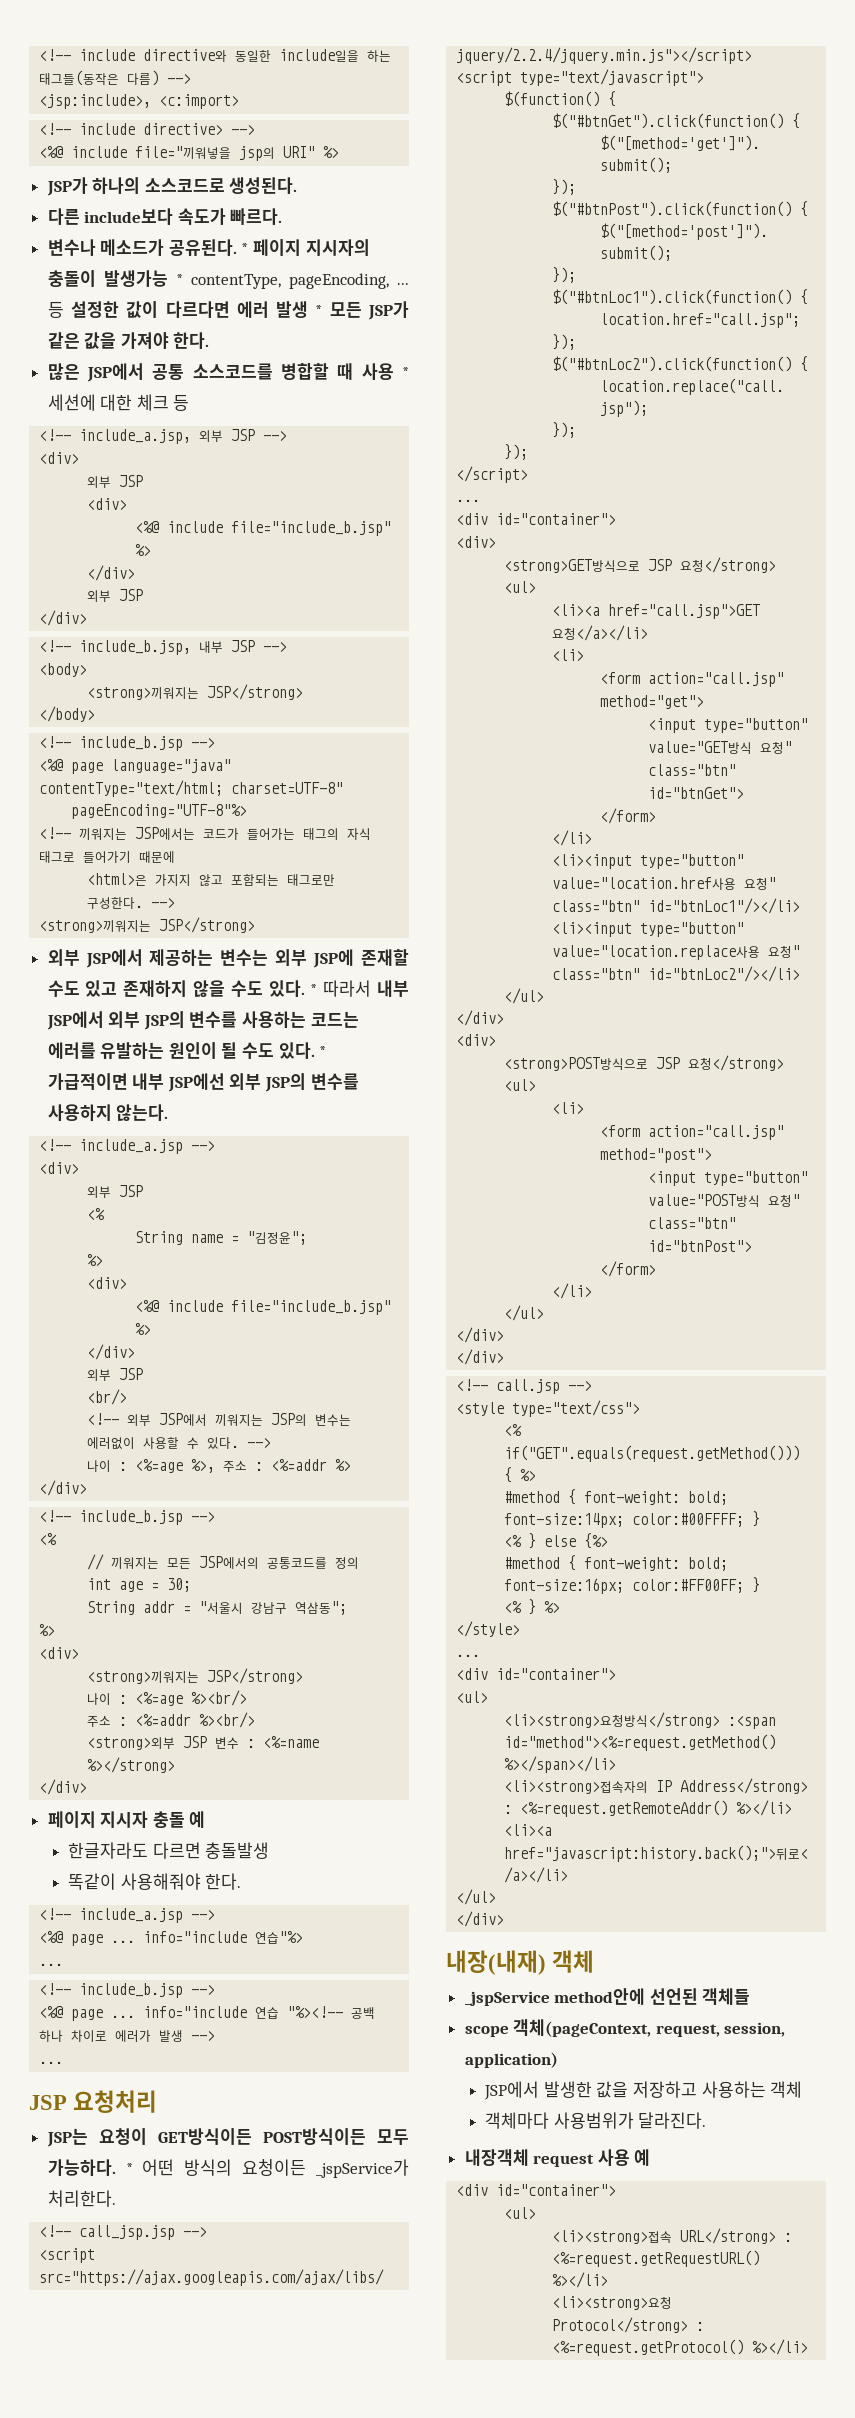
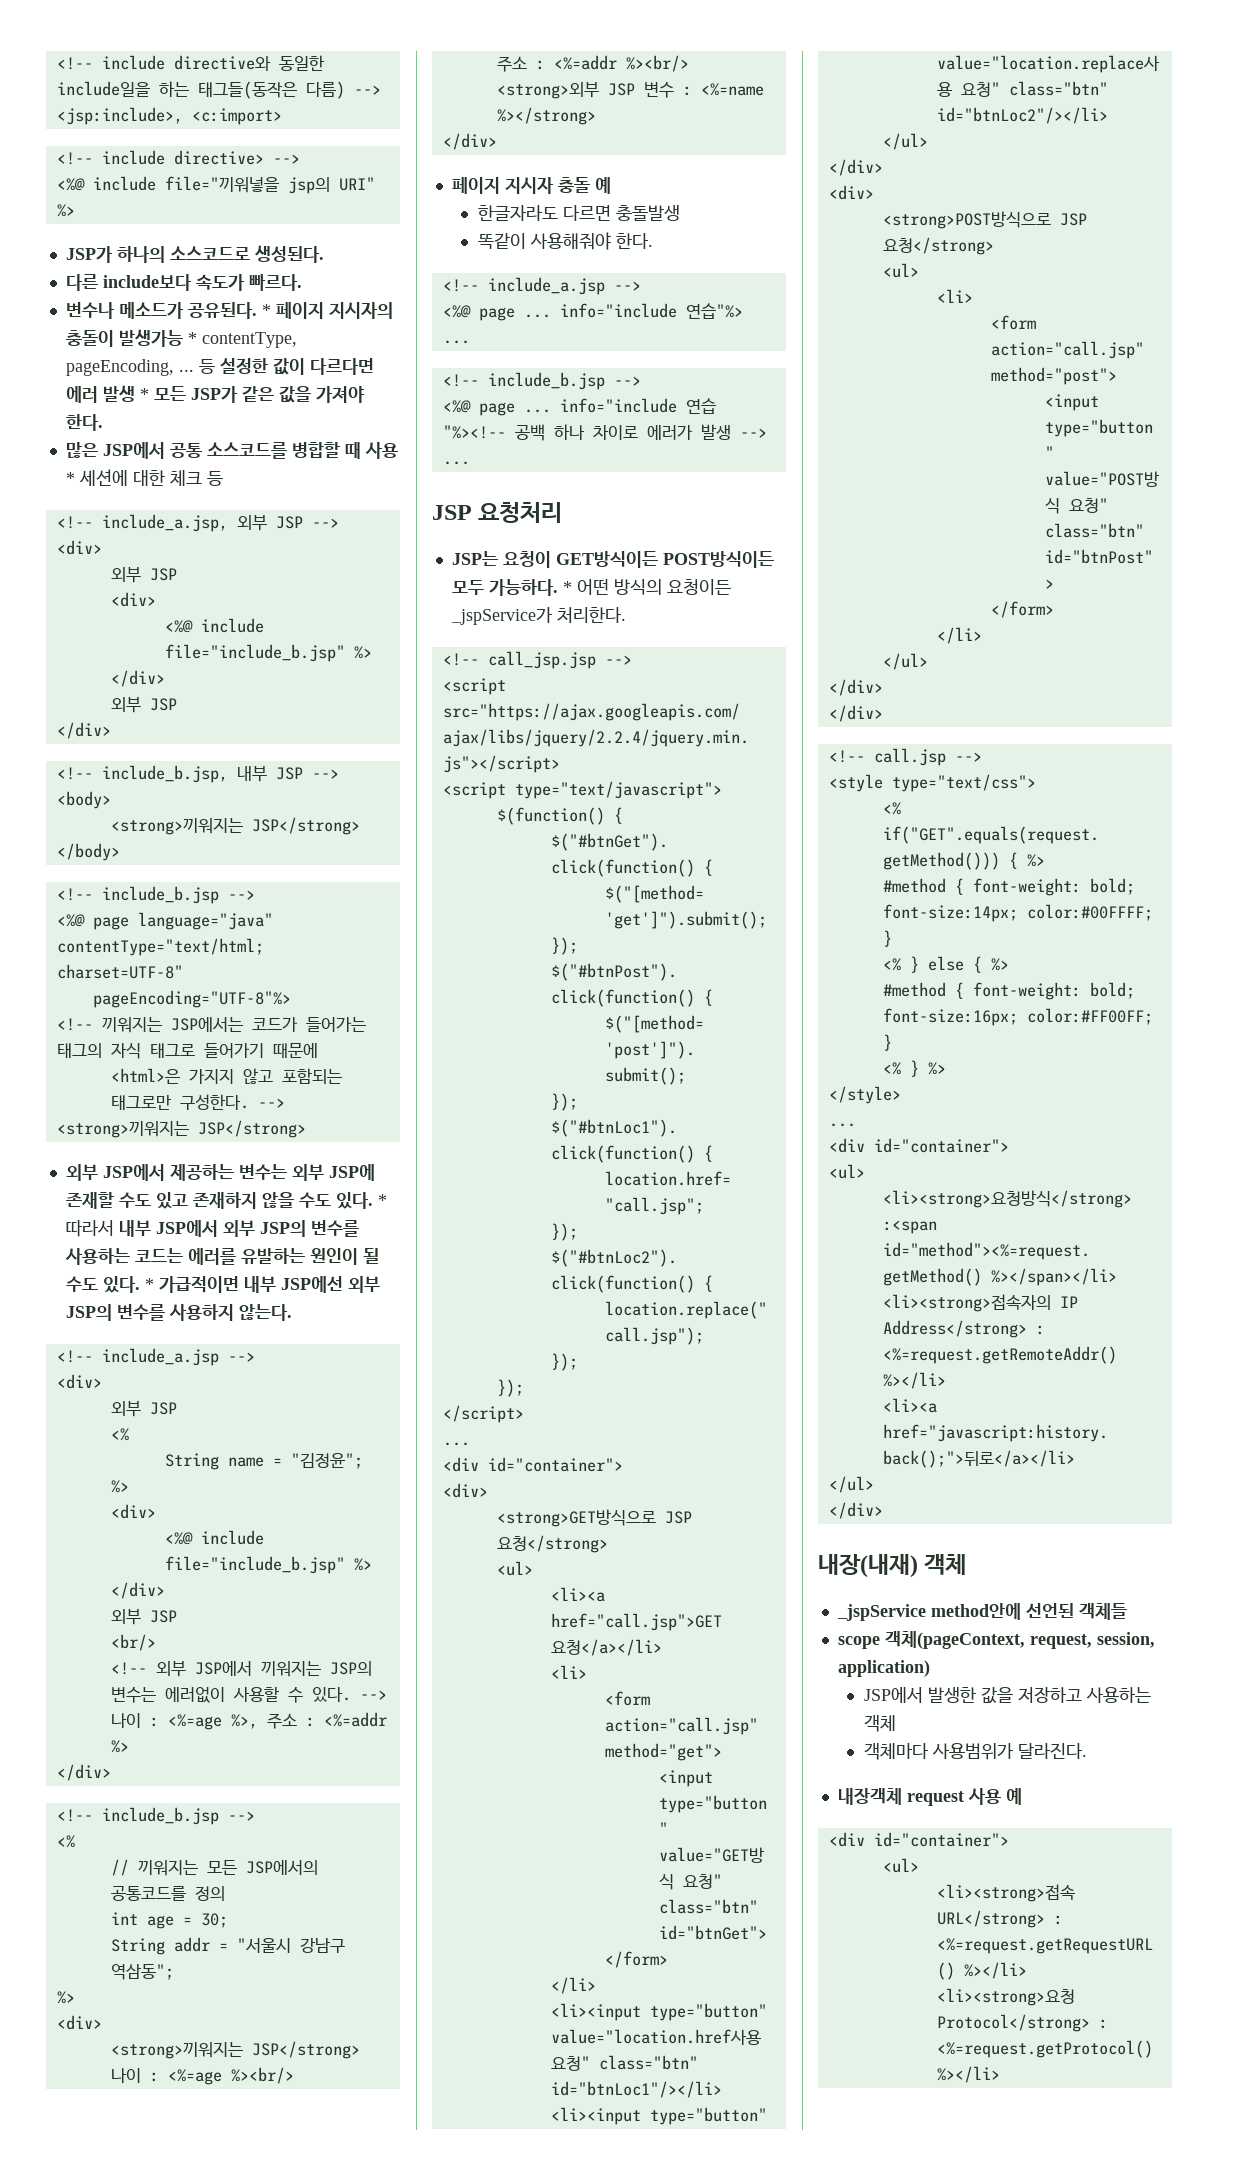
- <% } else {%>
+ <% } else { %>

